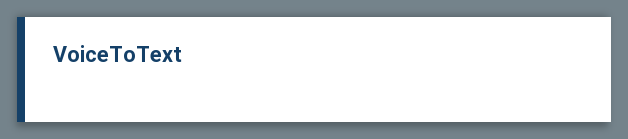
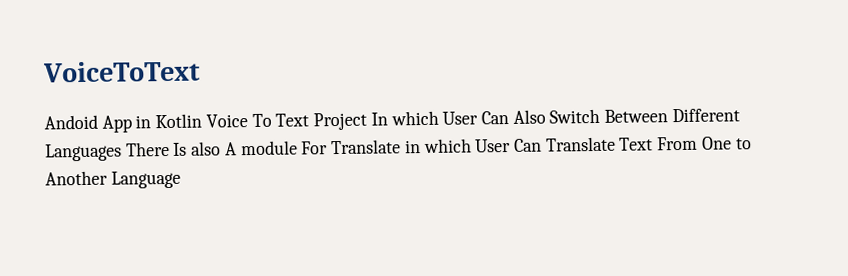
+ Andoid App in Kotlin Voice To Text Project In which User Can Also Switch Between Different Languages There Is also A module For Translate in which User Can Translate Text From One to Another Language

